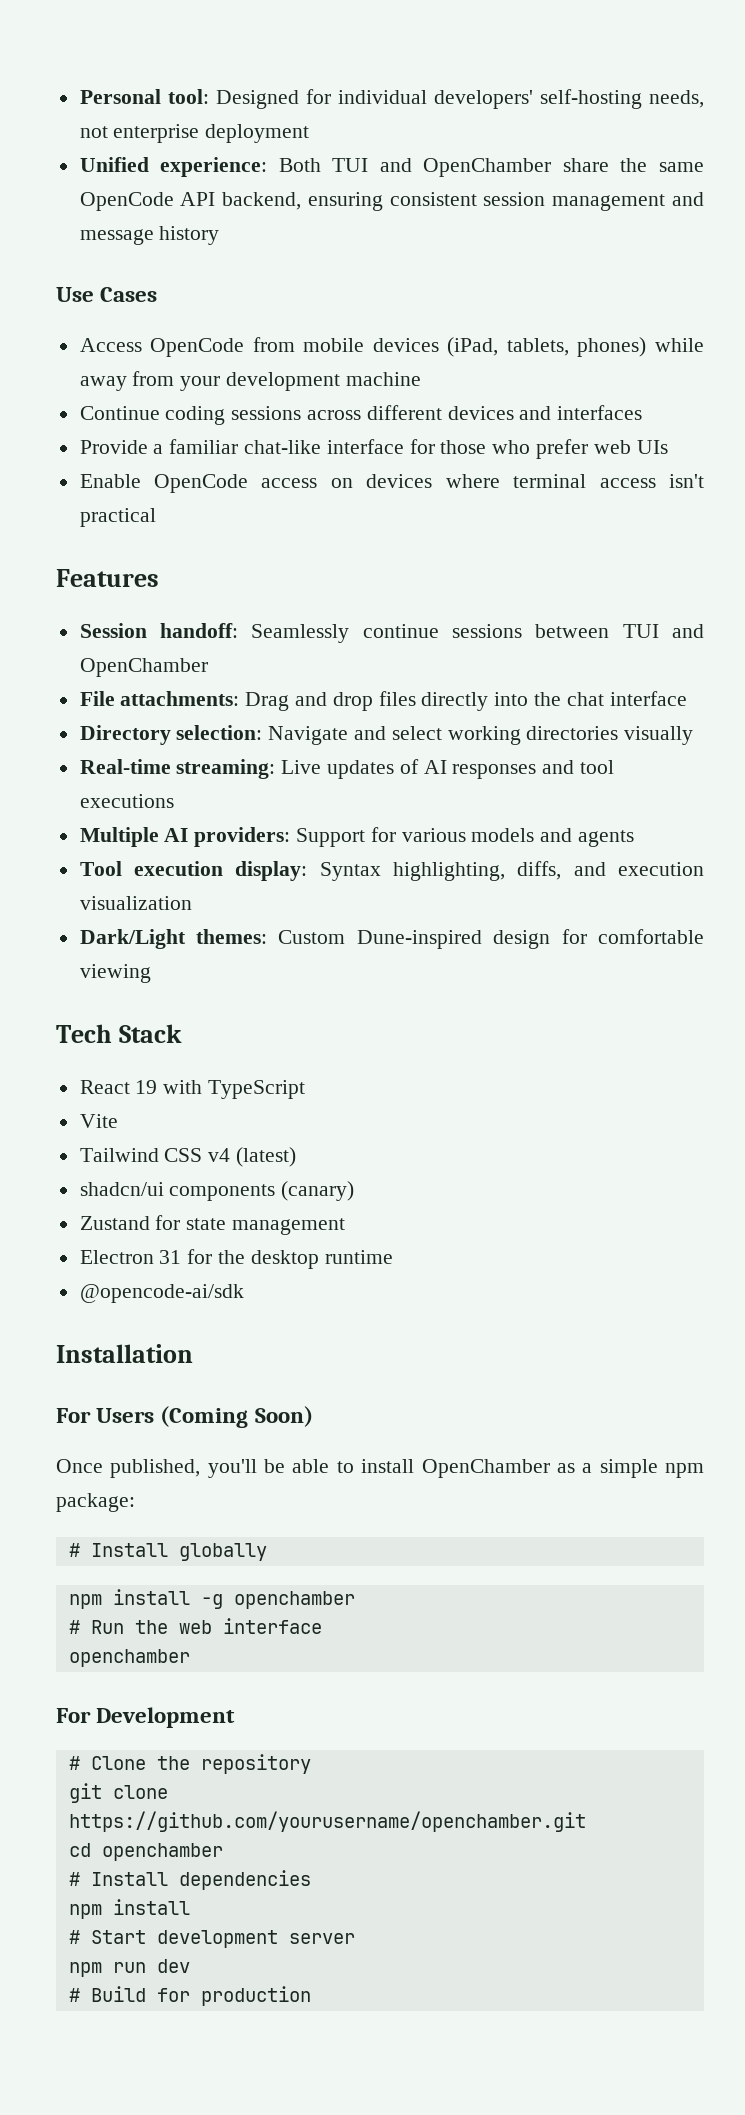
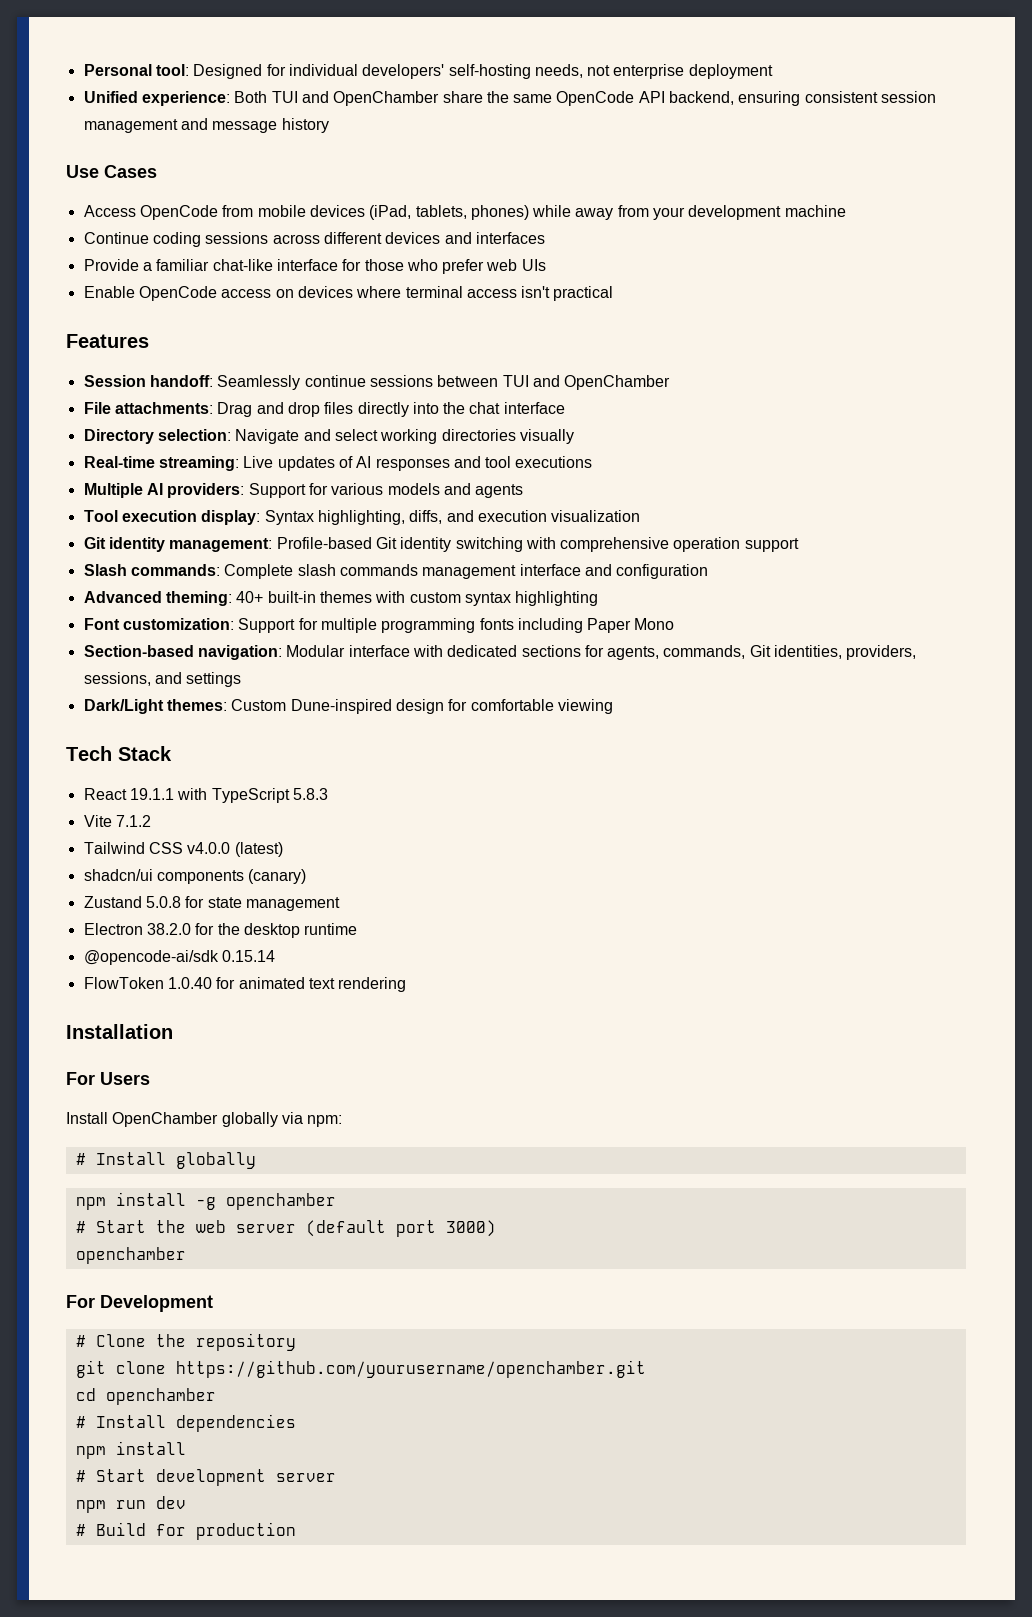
+ Git identity management: Profile-based Git identity switching with comprehensive operation support
+ Slash commands: Complete slash commands management interface and configuration
+ Advanced theming: 40+ built-in themes with custom syntax highlighting
+ Font customization: Support for multiple programming fonts including Paper Mono
+ Section-based navigation: Modular interface with dedicated sections for agents, commands, Git identities, providers, sessions, and settings
- React 19 with TypeScript
+ React 19.1.1 with TypeScript 5.8.3
- Vite
+ Vite 7.1.2
- Tailwind CSS v4 (latest)
+ Tailwind CSS v4.0.0 (latest)
- Zustand for state management
+ Zustand 5.0.8 for state management
- Electron 31 for the desktop runtime
+ Electron 38.2.0 for the desktop runtime
- @opencode-ai/sdk
+ @opencode-ai/sdk 0.15.14
+ FlowToken 1.0.40 for animated text rendering
  Installation
- For Users (Coming Soon)
- Once published, you'll be able to install OpenChamber as a simple npm package:
+ For Users
+ Install OpenChamber globally via npm:
- # Run the web interface
+ # Start the web server (default port 3000)

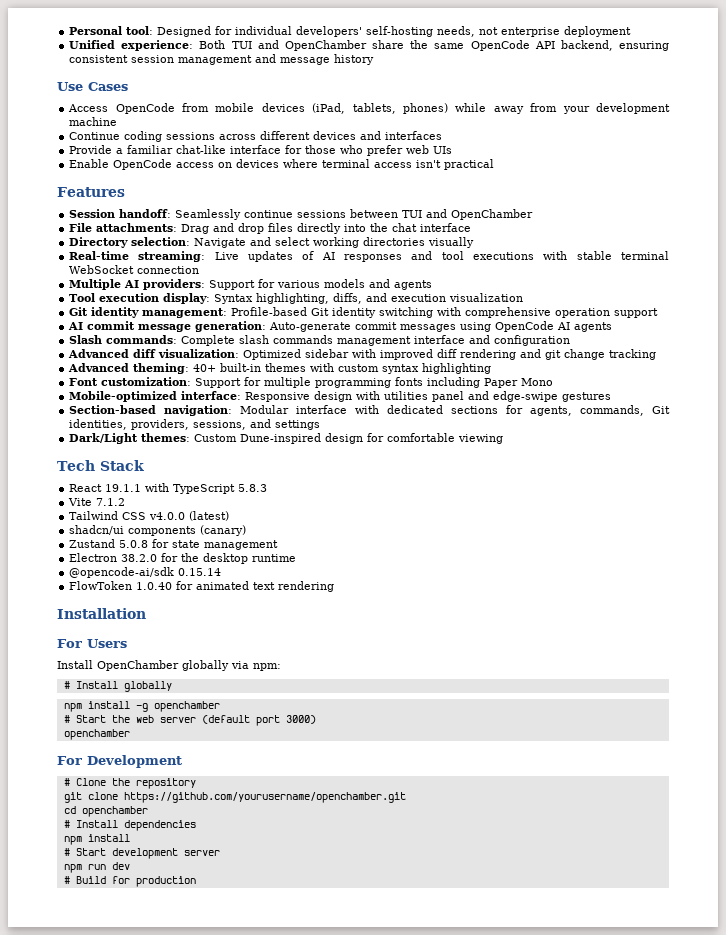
- Real-time streaming: Live updates of AI responses and tool executions
+ Real-time streaming: Live updates of AI responses and tool executions with stable terminal WebSocket connection
+ AI commit message generation: Auto-generate commit messages using OpenCode AI agents
+ Advanced diff visualization: Optimized sidebar with improved diff rendering and git change tracking
+ Mobile-optimized interface: Responsive design with utilities panel and edge-swipe gestures

